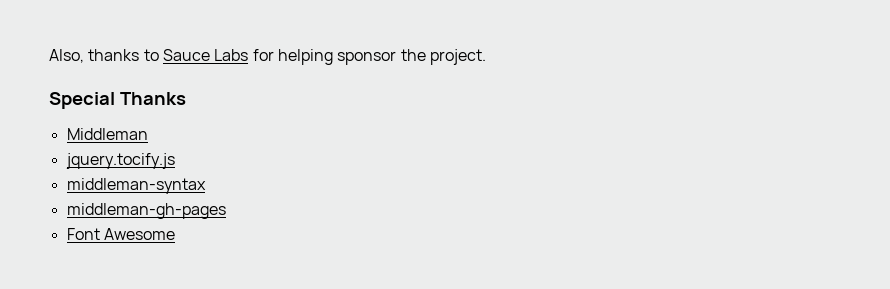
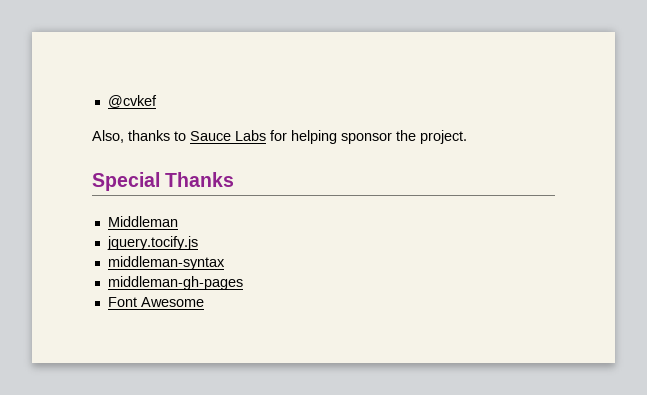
+ @cvkef

